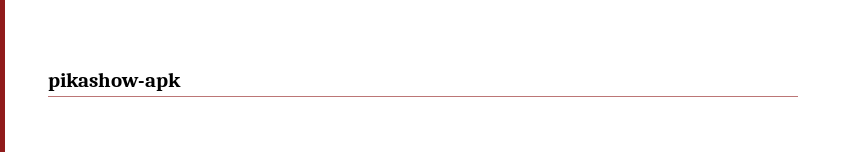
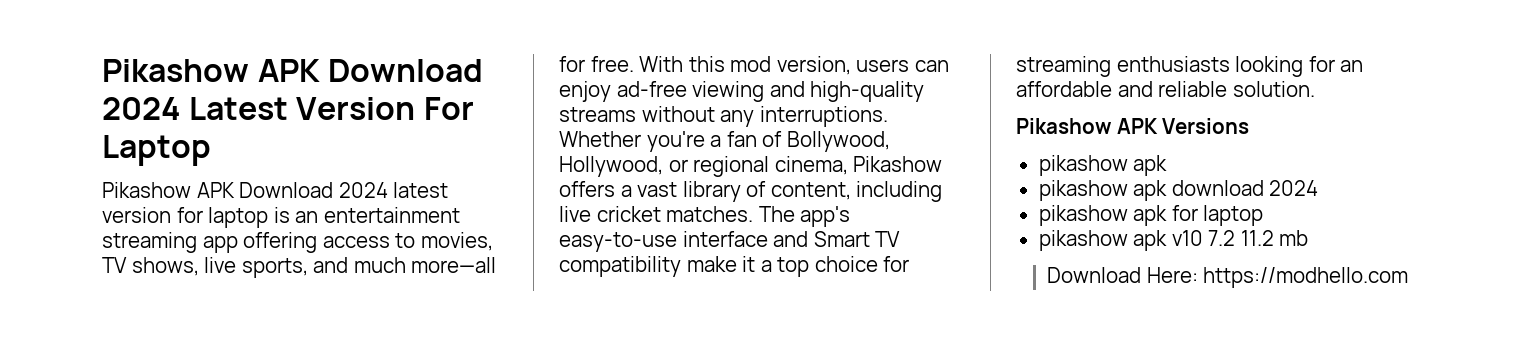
- pikashow-apk
+ Pikashow APK Download 2024 Latest Version For Laptop
+ Pikashow APK Download 2024 latest version for laptop is an entertainment streaming app offering access to movies, TV shows, live sports, and much more—all for free. With this mod version, users can enjoy ad-free viewing and high-quality streams without any interruptions. Whether you're a fan of Bollywood, Hollywood, or regional cinema, Pikashow offers a vast library of content, including live cricket matches. The app's easy-to-use interface and Smart TV compatibility make it a top choice for streaming enthusiasts looking for an affordable and reliable solution.
+ Pikashow APK Versions
+ pikashow apk
+ pikashow apk download 2024
+ pikashow apk for laptop
+ pikashow apk v10 7.2 11.2 mb
+ Download Here: https://modhello.com

